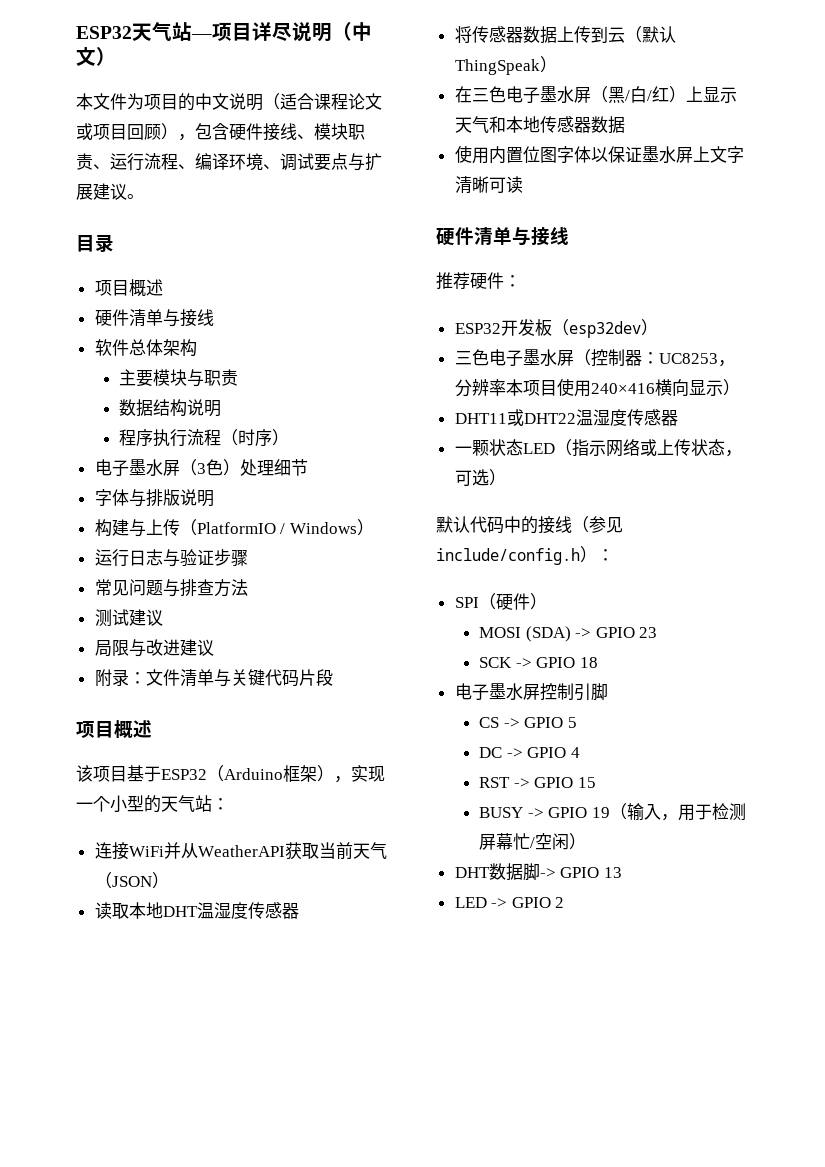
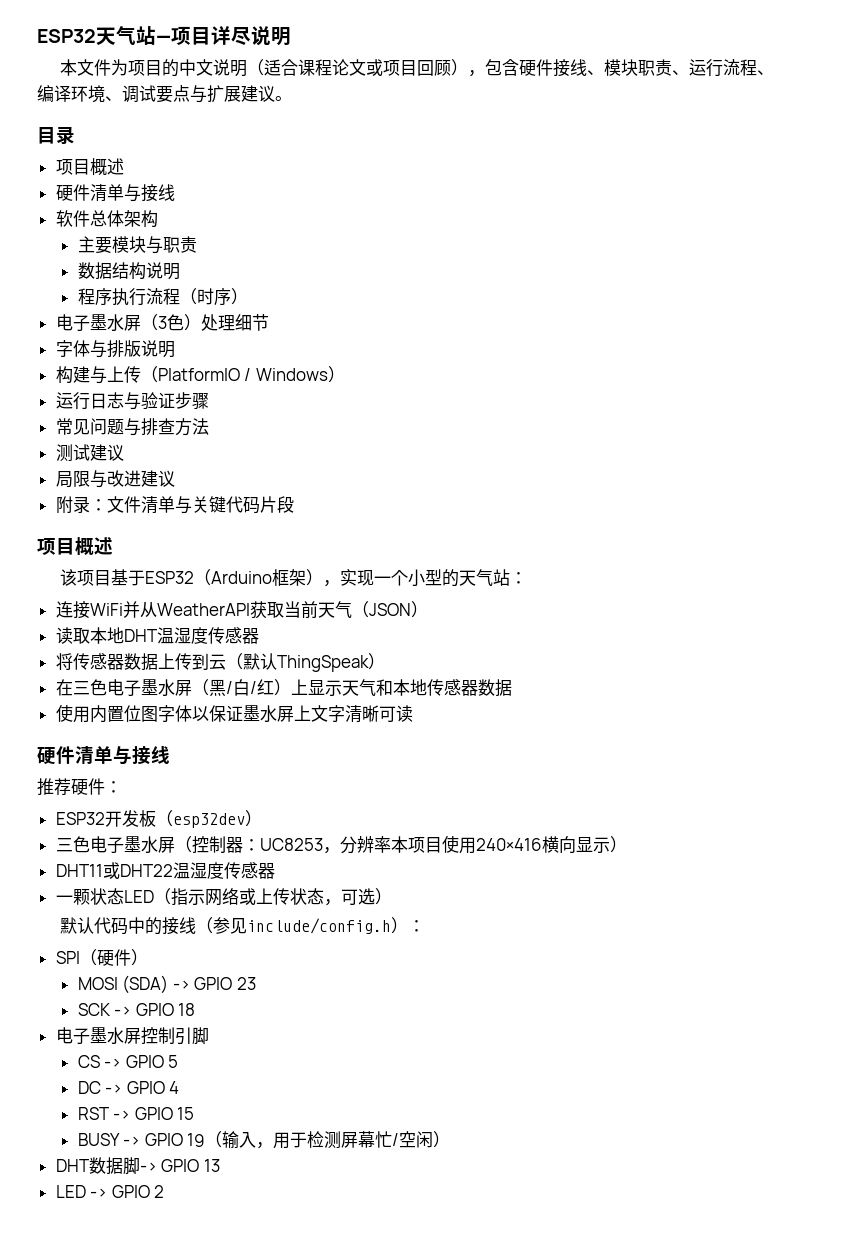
- ESP32天气站—项目详尽说明（中文）
+ ESP32天气站—项目详尽说明

